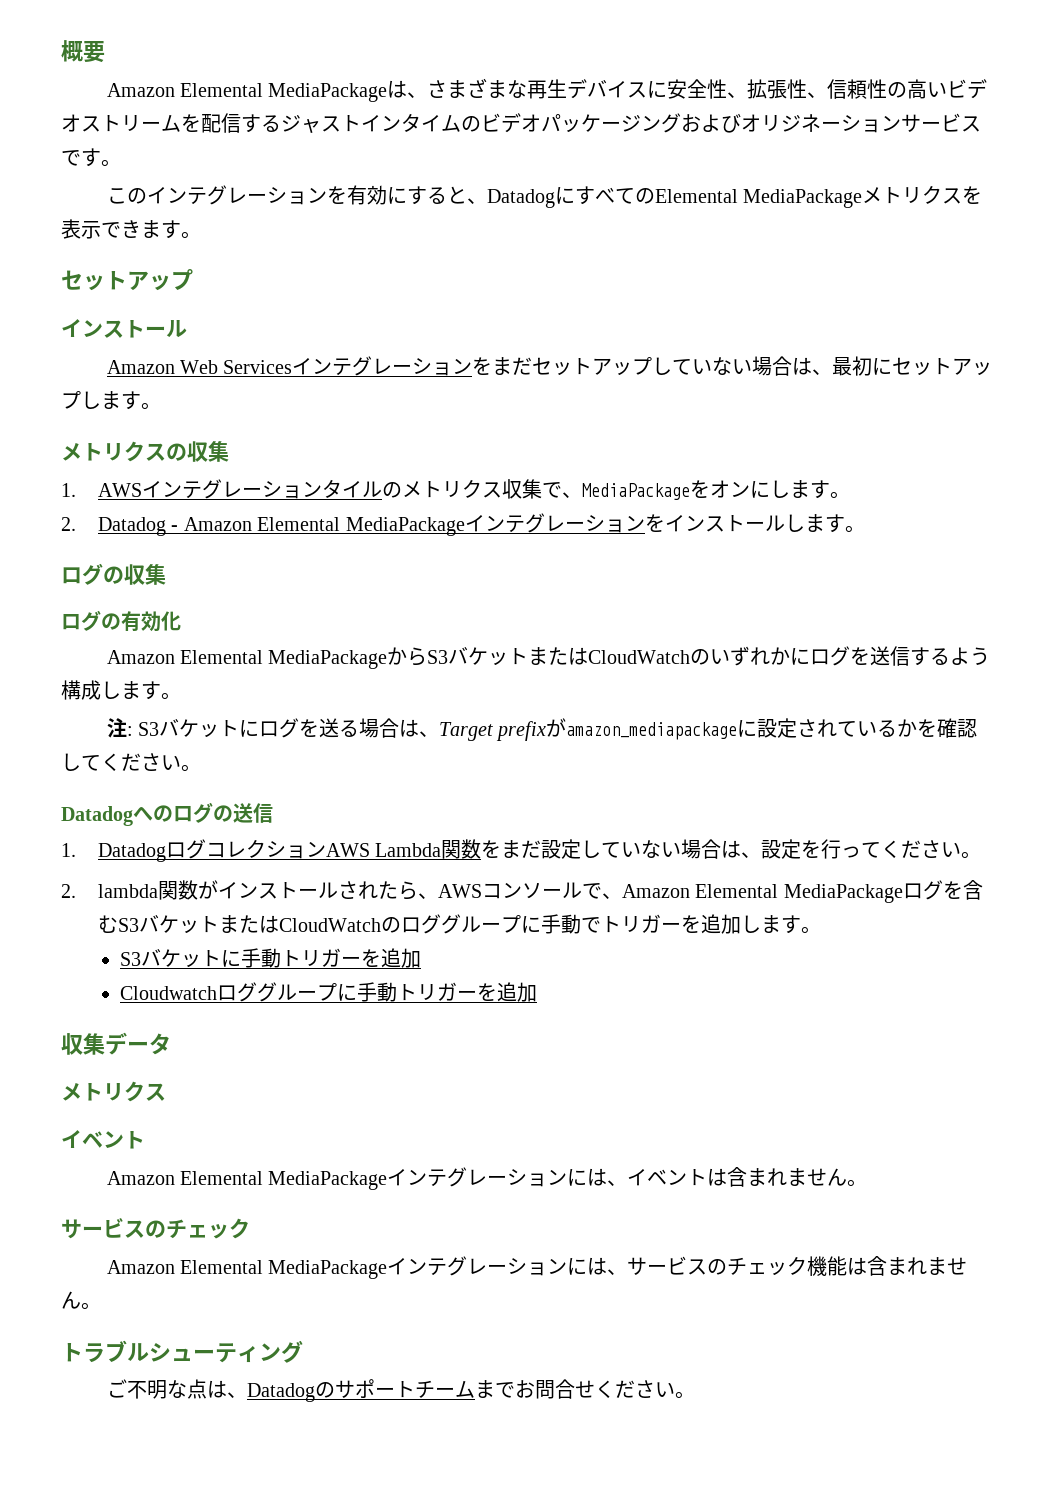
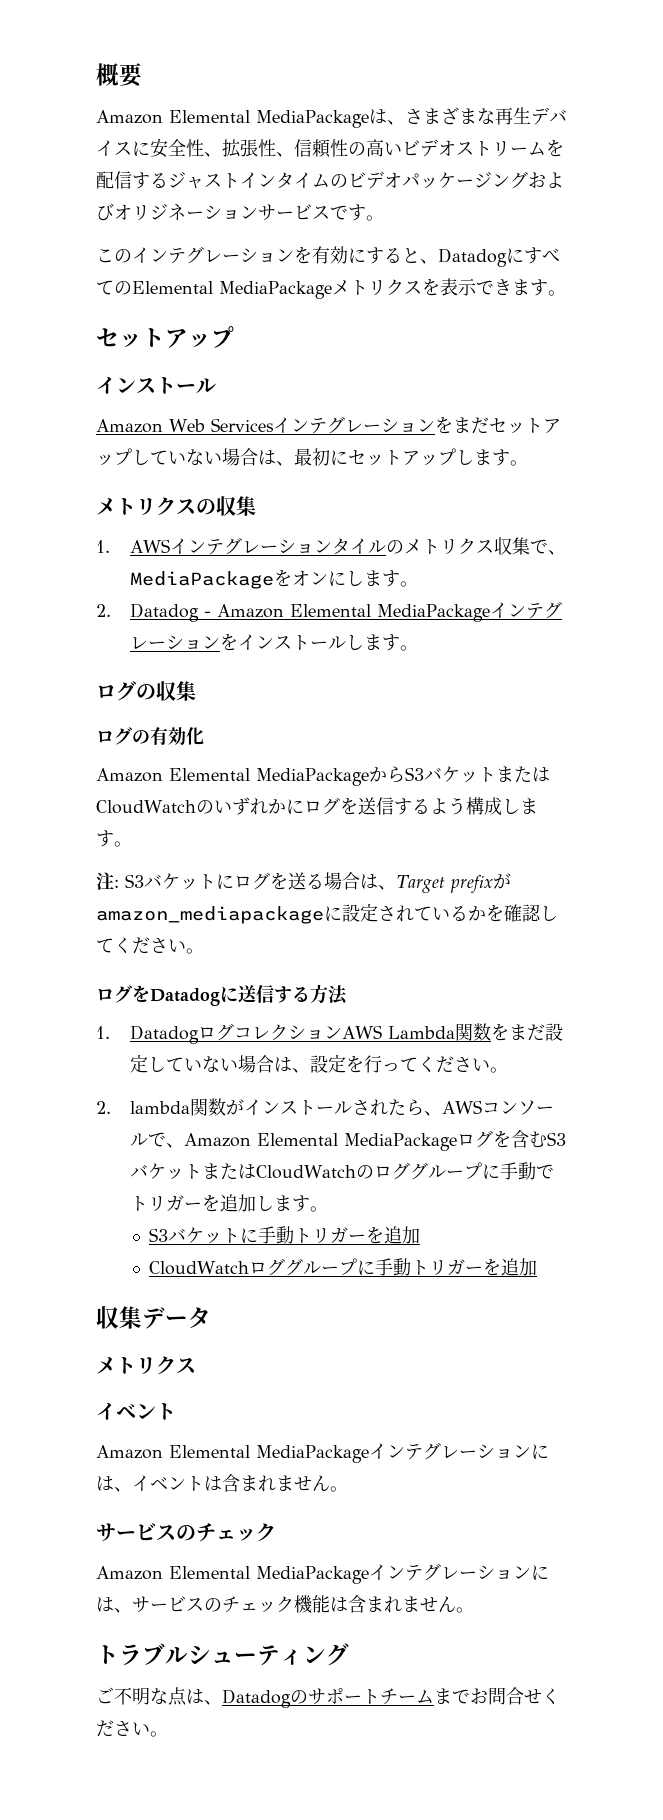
- Datadogへのログの送信
+ ログをDatadogに送信する方法
- Cloudwatchロググループに手動トリガーを追加
+ CloudWatchロググループに手動トリガーを追加

